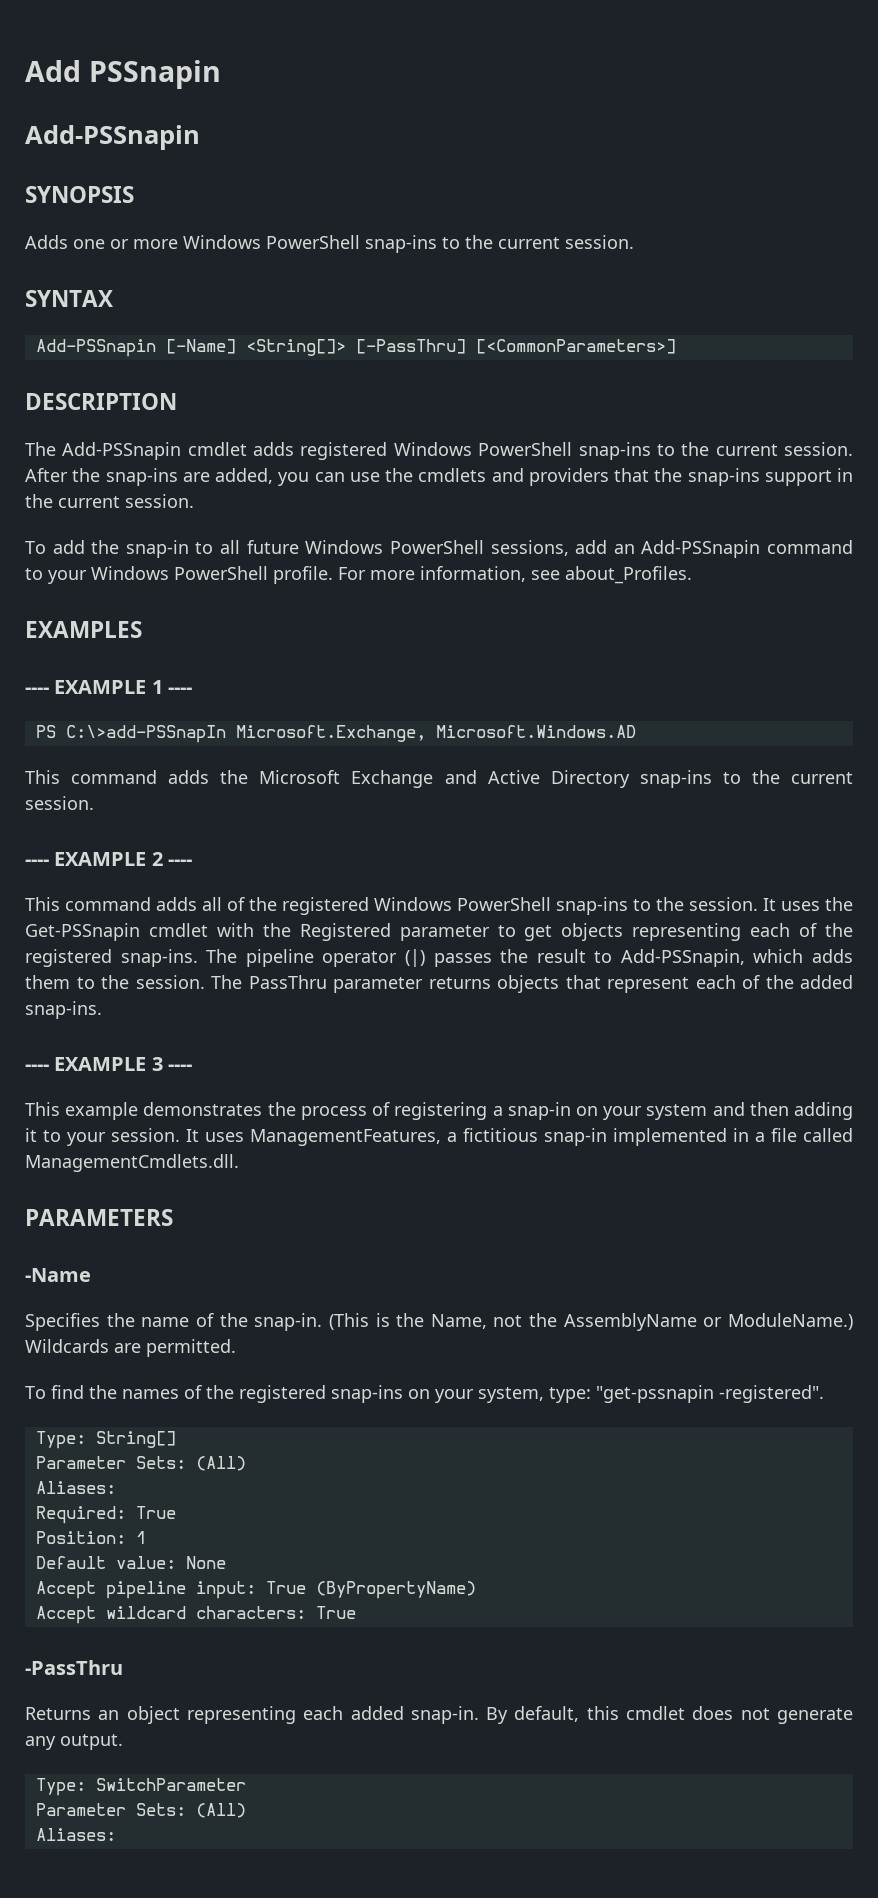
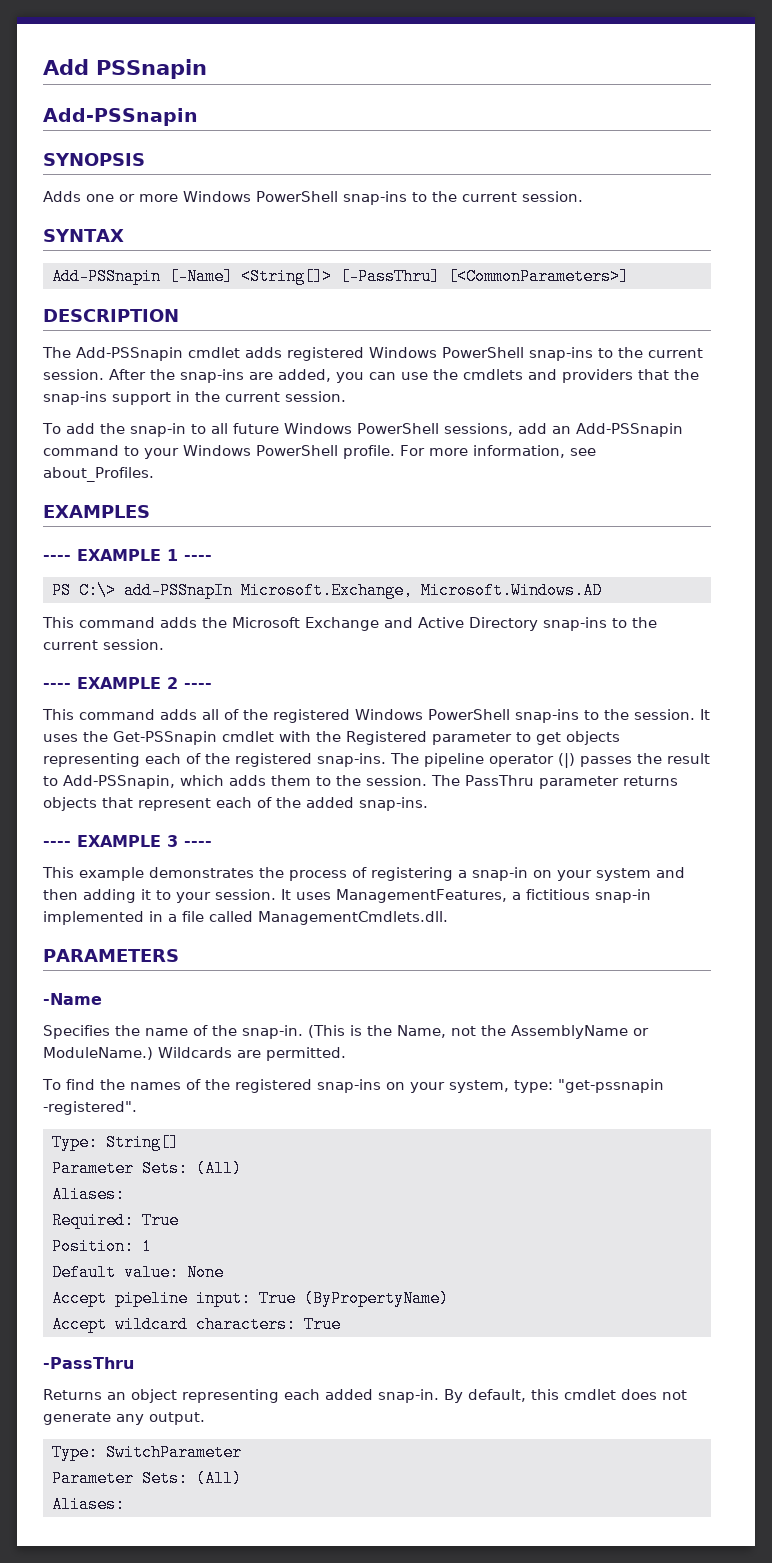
- PS C:\>add-PSSnapIn Microsoft.Exchange, Microsoft.Windows.AD
+ PS C:\> add-PSSnapIn Microsoft.Exchange, Microsoft.Windows.AD

